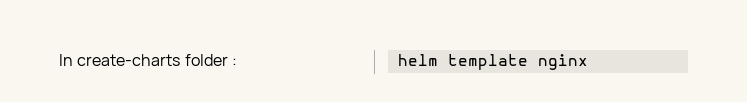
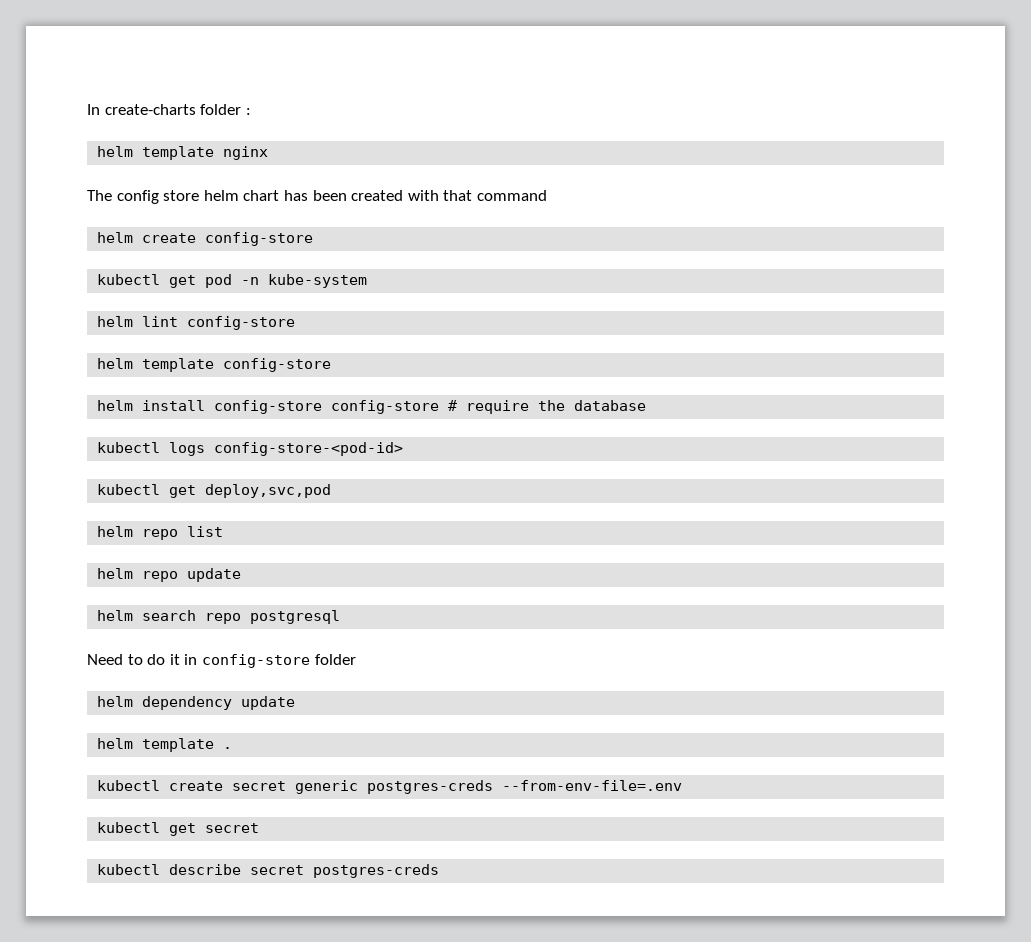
+ The config store helm chart has been created with that command
+ helm create config-store
+ kubectl get pod -n kube-system
+ helm lint config-store
+ helm template config-store
+ helm install config-store config-store # require the database
+ kubectl logs config-store-<pod-id>
+ kubectl get deploy,svc,pod
+ helm repo list
+ helm repo update
+ helm search repo postgresql
+ Need to do it in config-store folder
+ helm dependency update
+ helm template .
+ kubectl create secret generic postgres-creds --from-env-file=.env
+ kubectl get secret
+ kubectl describe secret postgres-creds

